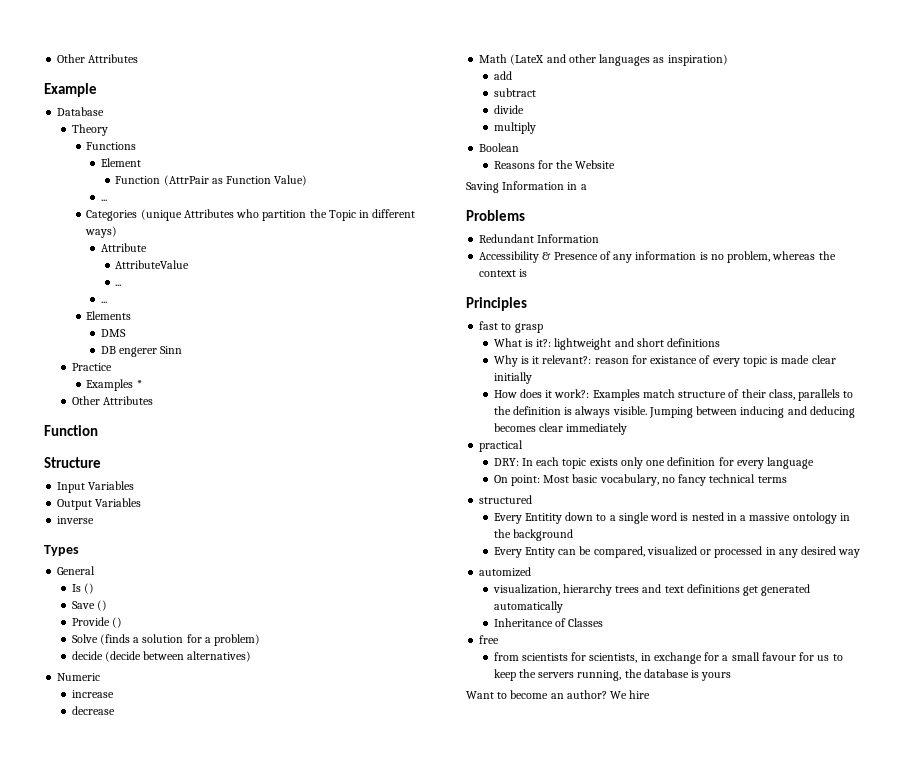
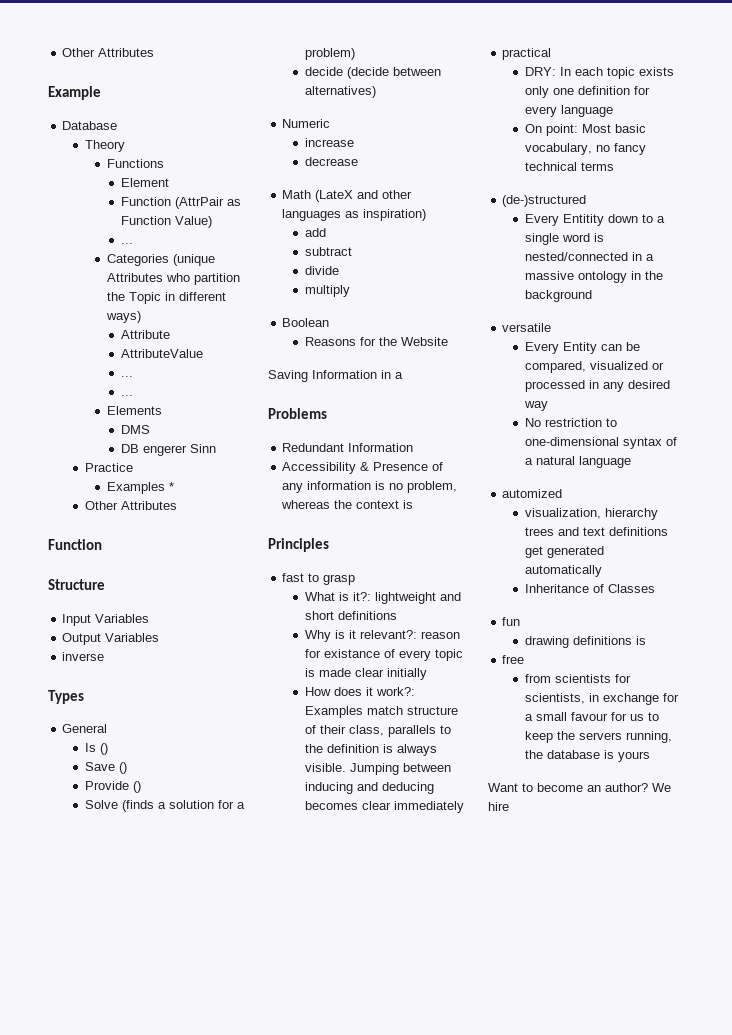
- structured
+ (de-)structured
- Every Entitity down to a single word is nested in a massive ontology in the background
+ Every Entitity down to a single word is nested/connected in a massive ontology in the background
+ versatile
+ No restriction to one-dimensional syntax of a natural language
+ fun
+ drawing definitions is

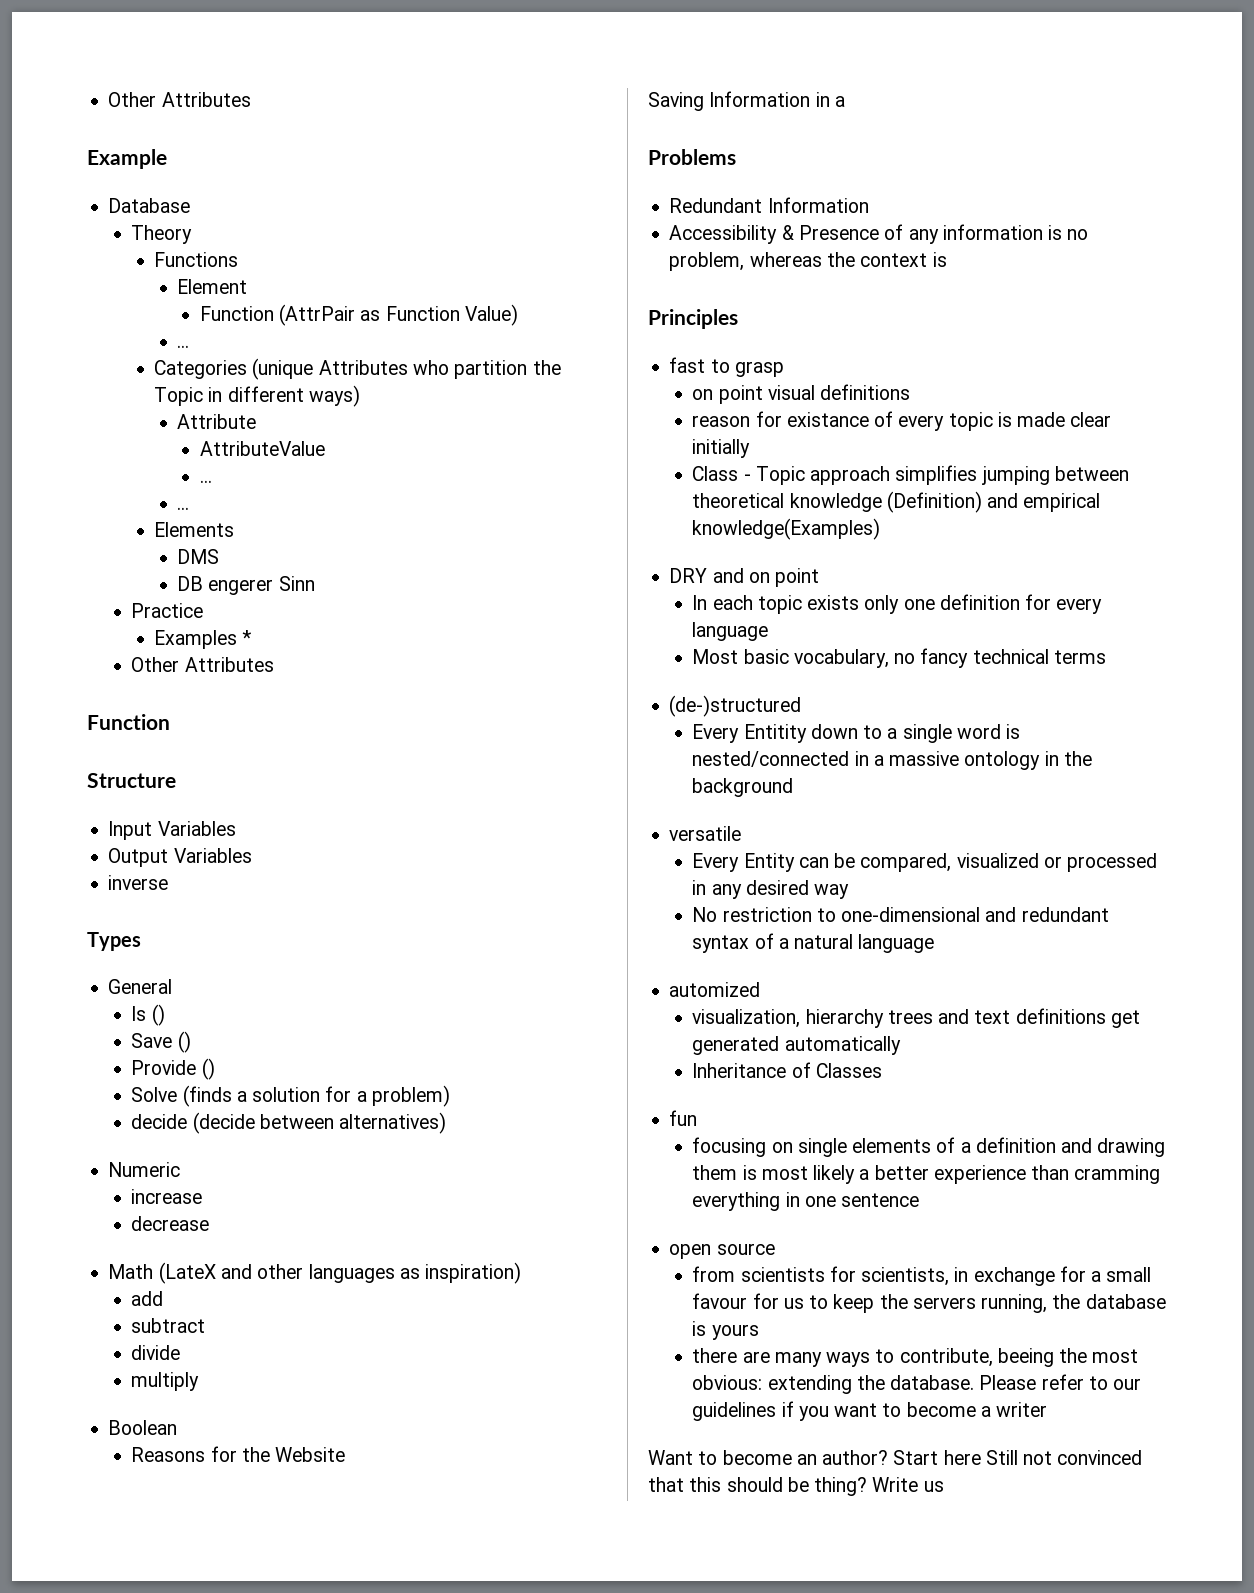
- What is it?: lightweight and short definitions
- Why is it relevant?: reason for existance of every topic is made clear initially
+ on point visual definitions
+ reason for existance of every topic is made clear initially
- How does it work?: Examples match structure of their class, parallels to the definition is always visible. Jumping between inducing and deducing becomes clear immediately
- practical
- DRY: In each topic exists only one definition for every language
+ Class - Topic approach simplifies jumping between theoretical knowledge (Definition) and empirical knowledge(Examples)
+ DRY and on point
+ In each topic exists only one definition for every language
- On point: Most basic vocabulary, no fancy technical terms
+ Most basic vocabulary, no fancy technical terms
- No restriction to one-dimensional syntax of a natural language
+ No restriction to one-dimensional and redundant syntax of a natural language
- drawing definitions is
- free
+ focusing on single elements of a definition and drawing them is most likely a better experience than cramming everything in one sentence
+ open source
+ there are many ways to contribute, beeing the most obvious: extending the database. Please refer to our guidelines if you want to become a writer
- We hire
+ Start here Still not convinced that this should be thing? Write us

